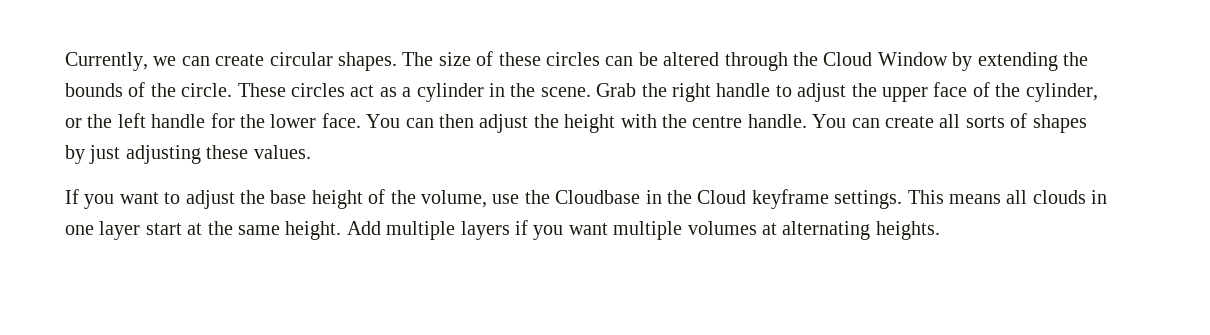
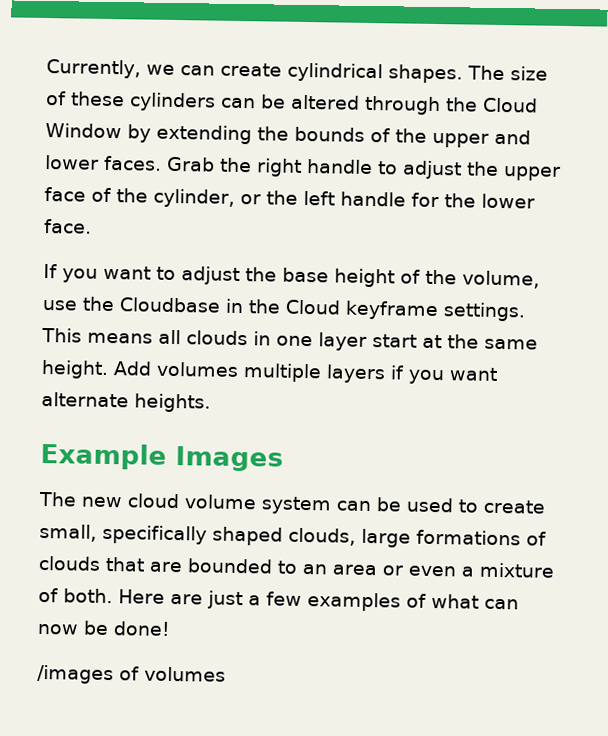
- Currently, we can create circular shapes.
+ Currently, we can create cylindrical shapes.
- The size of these circles can be altered through the Cloud Window by extending the bounds of the circle. These circles act as a cylinder in the scene.
+ The size of these cylinders can be altered through the Cloud Window by extending the bounds of the upper and lower faces.
- You can then adjust the height with the centre handle. You can create all sorts of shapes by just adjusting these values.
- Add multiple layers if you want multiple volumes at alternating heights.
+ Add volumes multiple layers if you want alternate heights.
+ Example Images
+ The new cloud volume system can be used to create small, specifically shaped clouds, large formations of clouds that are bounded to an area or even a mixture of both. Here are just a few examples of what can now be done!
+ /images of volumes

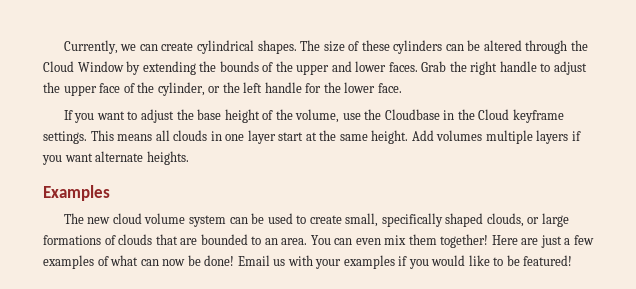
- Example Images
+ Examples
- The new cloud volume system can be used to create small, specifically shaped clouds, large formations of clouds that are bounded to an area or even a mixture of both.
+ The new cloud volume system can be used to create small, specifically shaped clouds, or large formations of clouds that are bounded to an area. You can even mix them together!
- Here are just a few examples of what can now be done!
- /images of volumes
+ Here are just a few examples of what can now be done! Email us with your examples if you would like to be featured!

